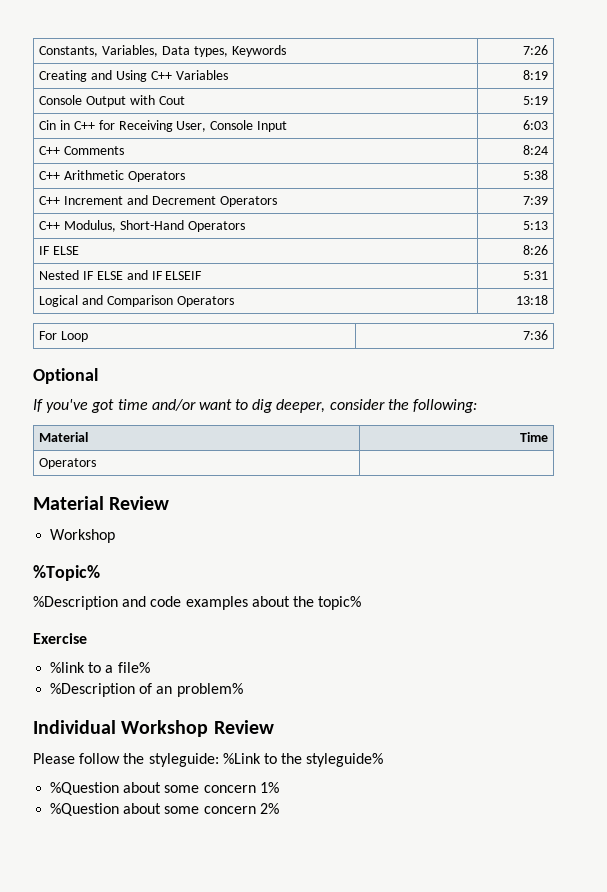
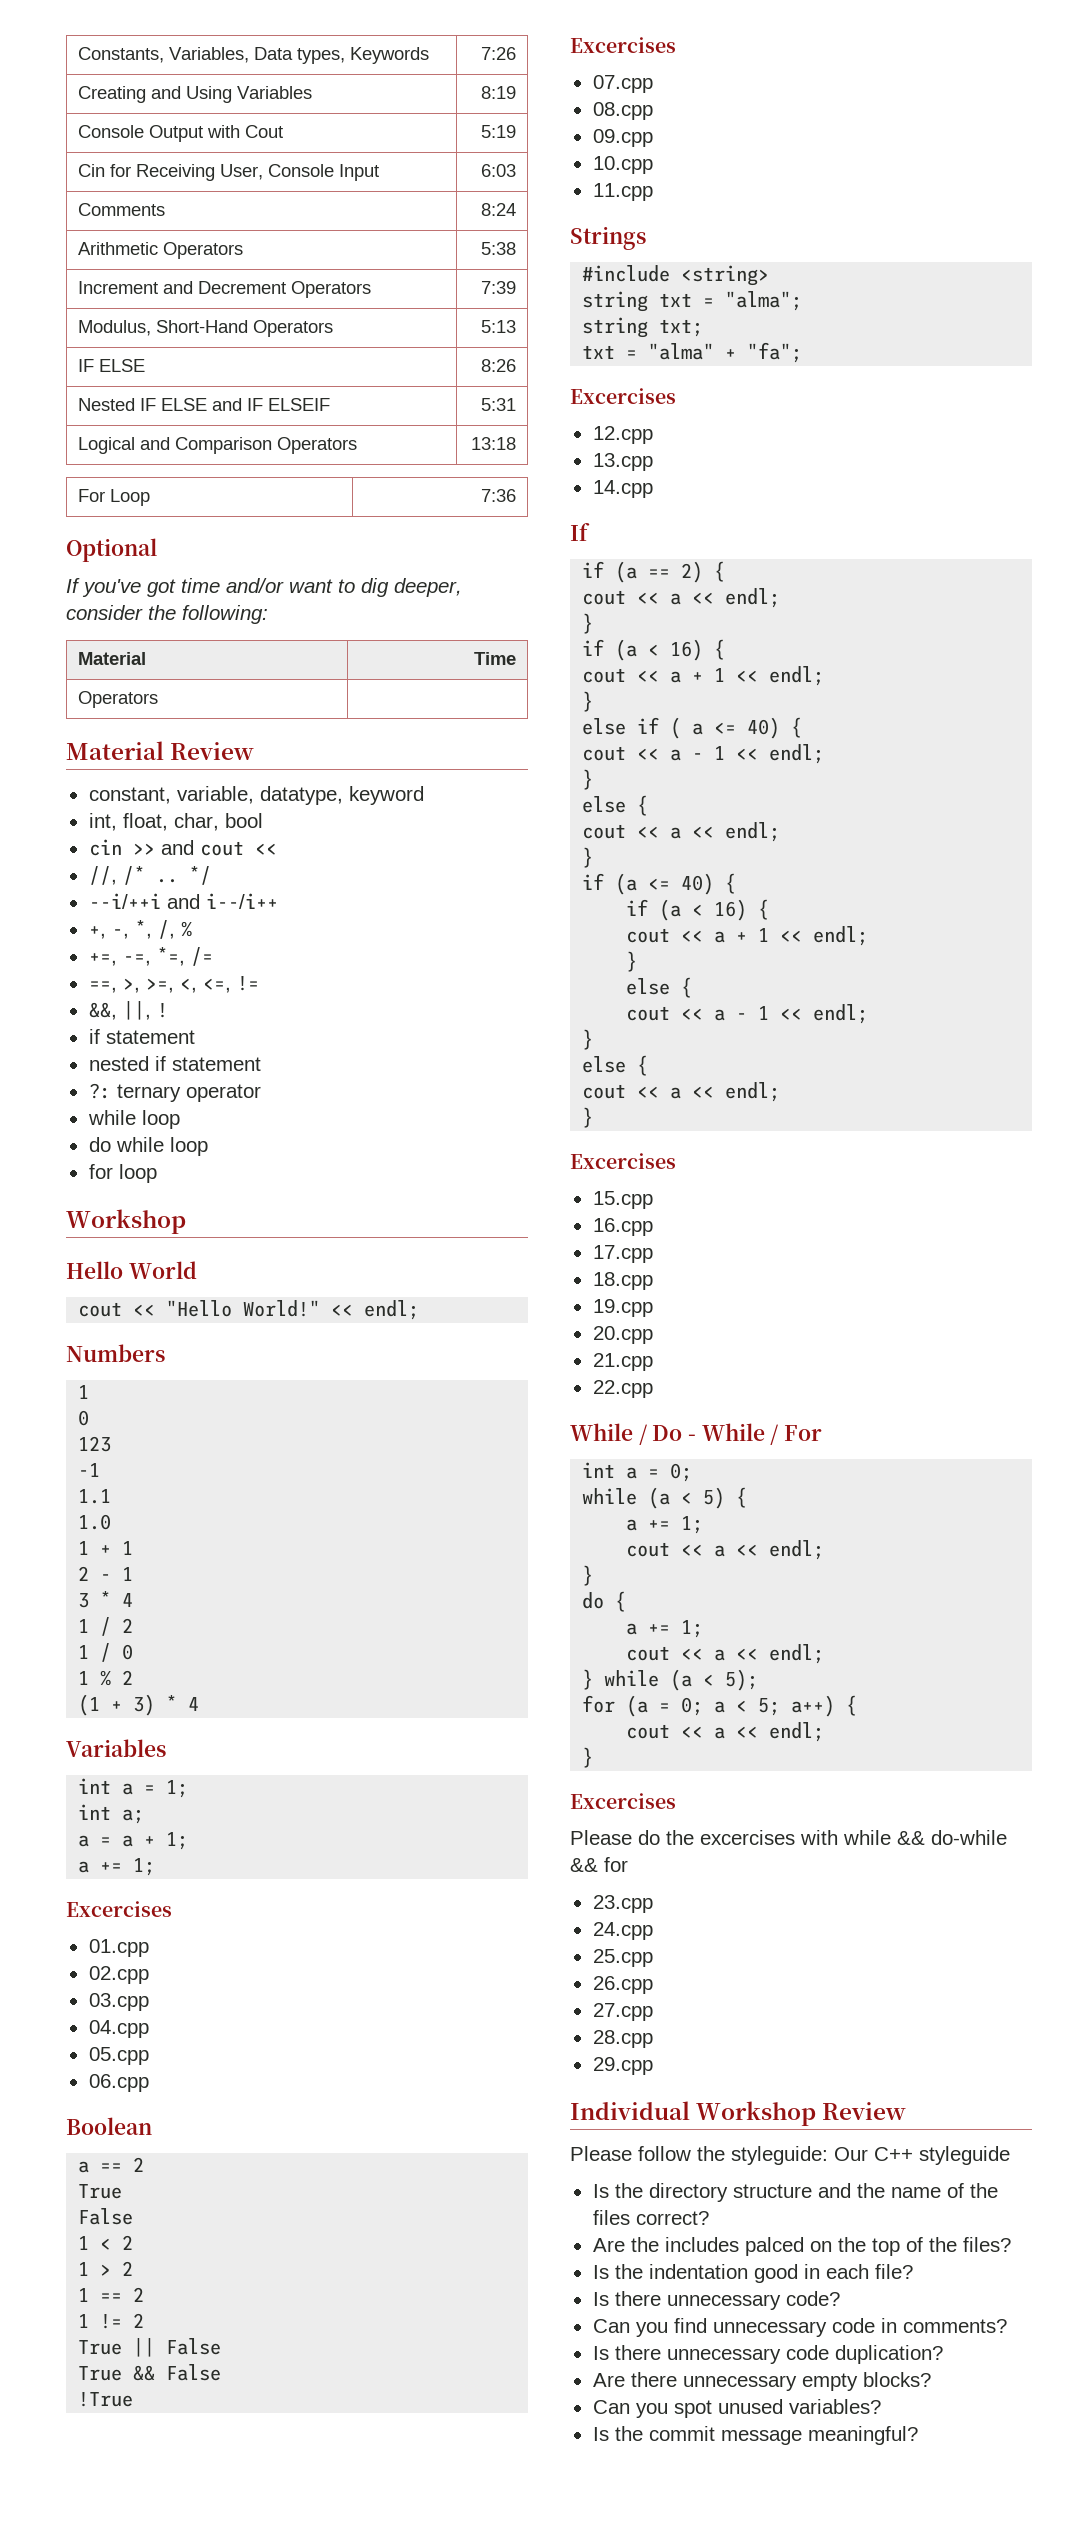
- Creating and Using C++ Variables | 8:19
+ Creating and Using Variables | 8:19
- Cin in C++ for Receiving User, Console Input | 6:03
+ Cin for Receiving User, Console Input | 6:03
- C++ Comments | 8:24
+ Comments | 8:24
- C++ Arithmetic Operators | 5:38
+ Arithmetic Operators | 5:38
- C++ Increment and Decrement Operators | 7:39
+ Increment and Decrement Operators | 7:39
- C++ Modulus, Short-Hand Operators | 5:13
+ Modulus, Short-Hand Operators | 5:13
  Material Review
+ constant, variable, datatype, keyword
+ int, float, char, bool
+ cin >> and cout <<
+ //, /* .. */
+ --i/++i and i--/i++
+ +, -, *, /, %
+ +=, -=, *=, /=
+ ==, >, >=, <, <=, !=
+ &&, ||, !
+ if statement
+ nested if statement
+ ?: ternary operator
+ while loop
+ do while loop
+ for loop
  Workshop
- %Topic%
- %Description and code examples about the topic%
- Exercise
- %link to a file%
- %Description of an problem%
+ Hello World
+ cout << "Hello World!" << endl;
+ Numbers
+ 1
+ 0
+ 123
+ -1
+ 1.1
+ 1.0
+ 1 + 1
+ 2 - 1
+ 3 * 4
+ 1 / 2
+ 1 / 0
+ 1 % 2
+ (1 + 3) * 4
+ Variables
+ int a = 1;
+ int a;
+ a = a + 1;
+ a += 1;
+ Excercises
+ 01.cpp
+ 02.cpp
+ 03.cpp
+ 04.cpp
+ 05.cpp
+ 06.cpp
+ Boolean
+ a == 2
+ True
+ False
+ 1 < 2
+ 1 > 2
+ 1 == 2
+ 1 != 2
+ True || False
+ True && False
+ !True
+ Excercises
+ 07.cpp
+ 08.cpp
+ 09.cpp
+ 10.cpp
+ 11.cpp
+ Strings
+ #include <string>
+ string txt = "alma";
+ string txt;
+ txt = "alma" + "fa";
+ Excercises
+ 12.cpp
+ 13.cpp
+ 14.cpp
+ If
+ if (a == 2) {
+ cout << a << endl;
+ }
+ if (a < 16) {
+ cout << a + 1 << endl;
+ }
+ else if ( a <= 40) {
+ cout << a - 1 << endl;
+ }
+ else {
+ cout << a << endl;
+ }
+ if (a <= 40) {
+ if (a < 16) {
+ cout << a + 1 << endl;
+ }
+ else {
+ cout << a - 1 << endl;
+ }
+ else {
+ cout << a << endl;
+ }
+ Excercises
+ 15.cpp
+ 16.cpp
+ 17.cpp
+ 18.cpp
+ 19.cpp
+ 20.cpp
+ 21.cpp
+ 22.cpp
+ While / Do - While / For
+ int a = 0;
+ while (a < 5) {
+ a += 1;
+ cout << a << endl;
+ }
+ do {
+ a += 1;
+ cout << a << endl;
+ } while (a < 5);
+ for (a = 0; a < 5; a++) {
+ cout << a << endl;
+ }
+ Excercises
+ Please do the excercises with while && do-while && for
+ 23.cpp
+ 24.cpp
+ 25.cpp
+ 26.cpp
+ 27.cpp
+ 28.cpp
+ 29.cpp
- Please follow the styleguide: %Link to the styleguide%
- %Question about some concern 1%
- %Question about some concern 2%
+ Please follow the styleguide: Our C++ styleguide
+ Is the directory structure and the name of the files correct?
+ Are the includes palced on the top of the files?
+ Is the indentation good in each file?
+ Is there unnecessary code?
+ Can you find unnecessary code in comments?
+ Is there unnecessary code duplication?
+ Are there unnecessary empty blocks?
+ Can you spot unused variables?
+ Is the commit message meaningful?

